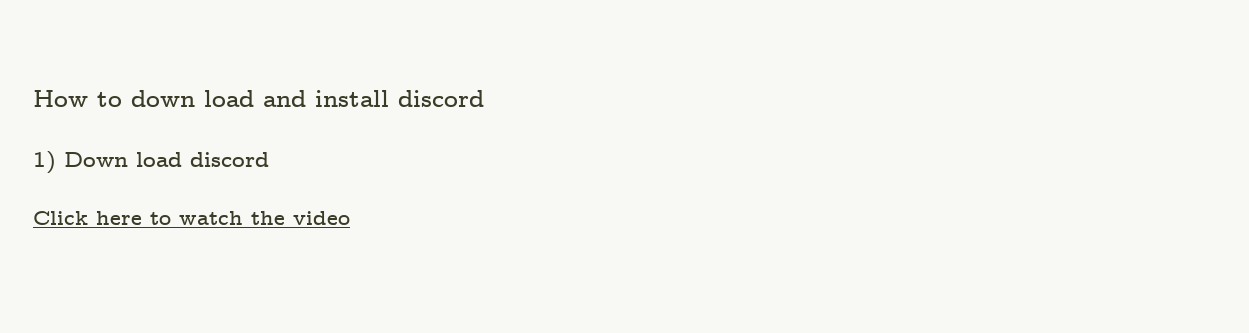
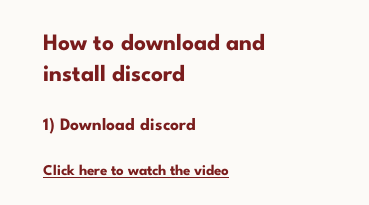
- How to down load and install discord
+ How to download and install discord
- 1) Down load discord
+ 1) Download discord

